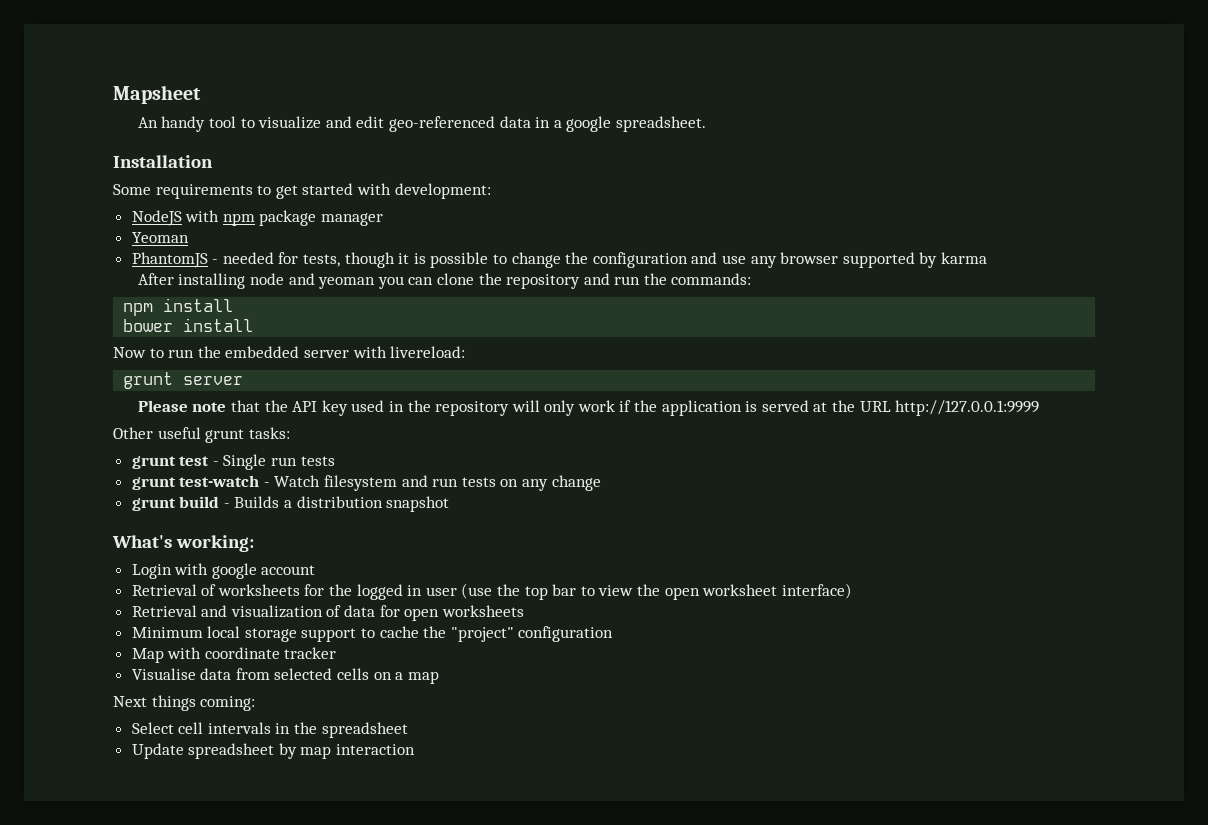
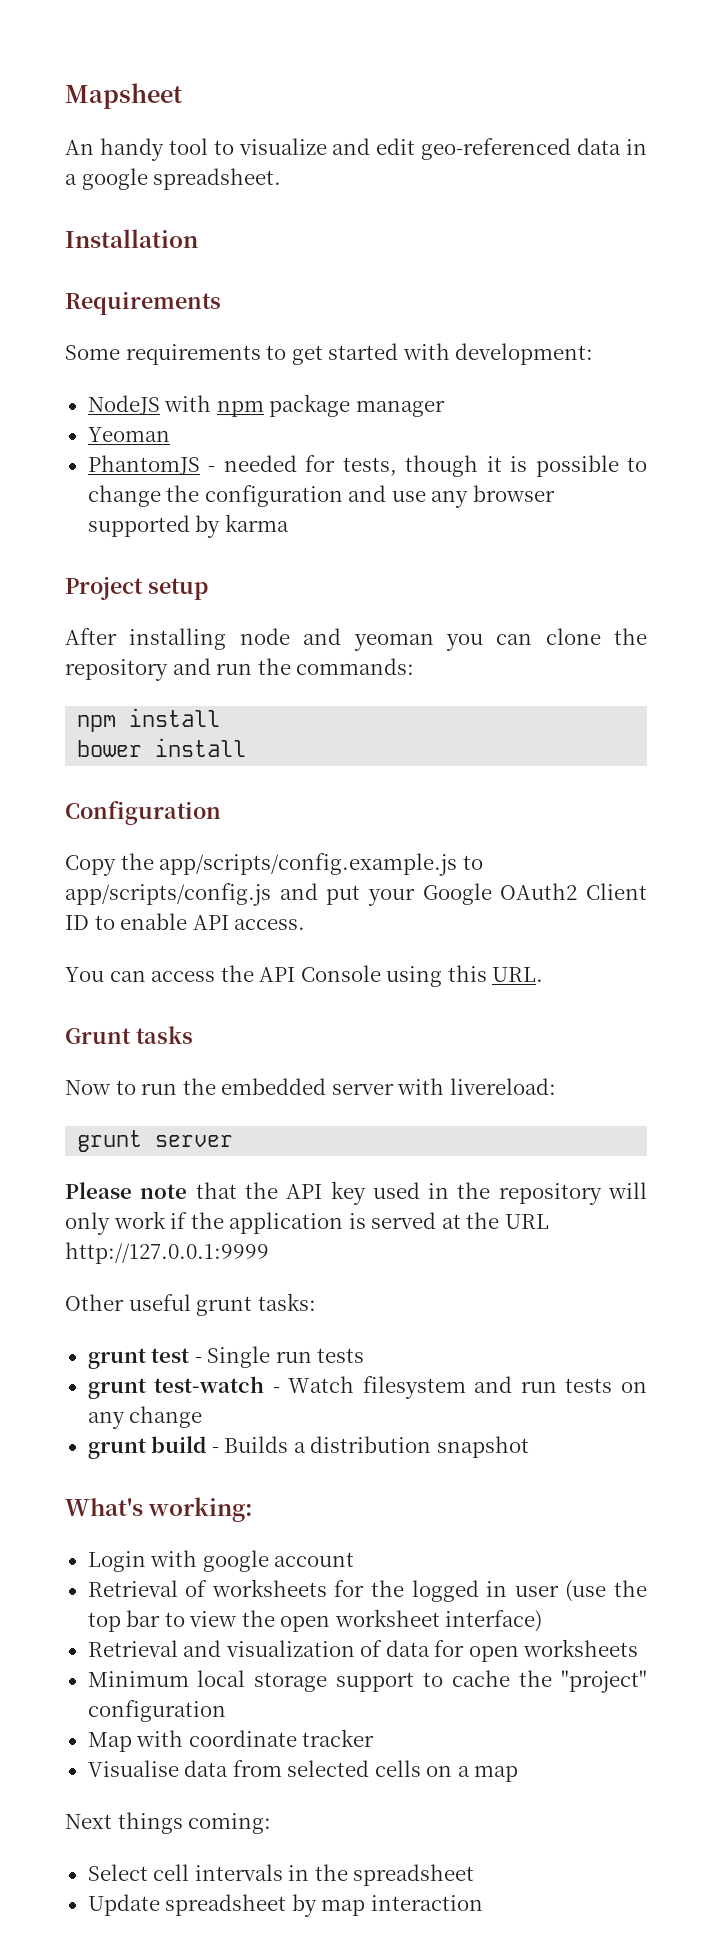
+ Requirements
+ Project setup
+ Configuration
+ Copy the app/scripts/config.example.js to app/scripts/config.js and put your Google OAuth2 Client ID to enable API access.
+ You can access the API Console using this URL.
+ Grunt tasks

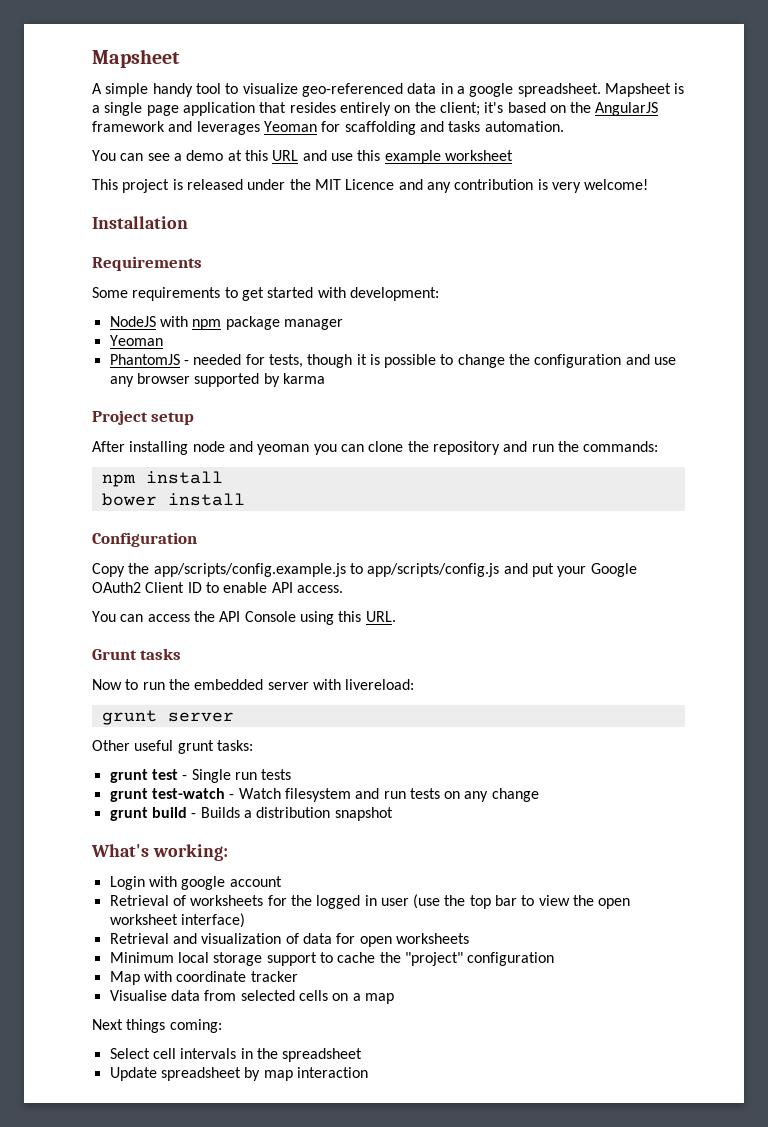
- An handy tool to visualize and edit geo-referenced data in a google spreadsheet.
+ A simple handy tool to visualize geo-referenced data in a google spreadsheet. Mapsheet is a single page application that resides entirely on the client; it's based on the AngularJS framework and leverages Yeoman for scaffolding and tasks automation.
+ You can see a demo at this URL and use this example worksheet
+ This project is released under the MIT Licence and any contribution is very welcome!
- Please note that the API key used in the repository will only work if the application is served at the URL http://127.0.0.1:9999

